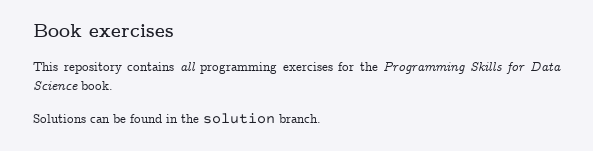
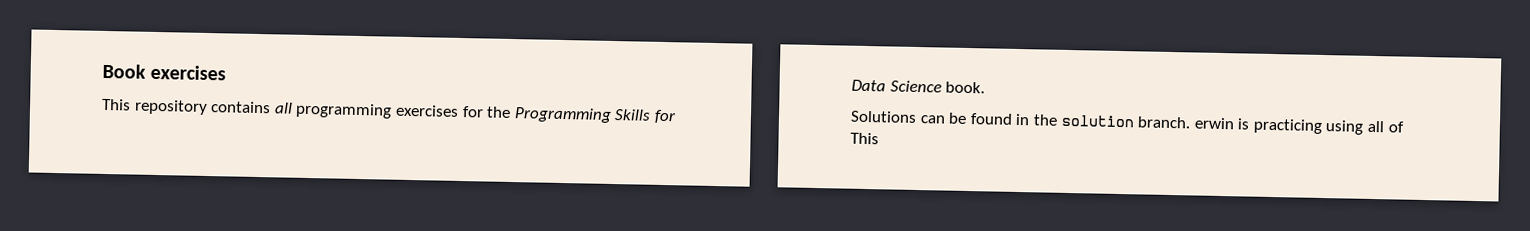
- Solutions can be found in the solution branch.
+ Solutions can be found in the solution branch. erwin is practicing using all of This

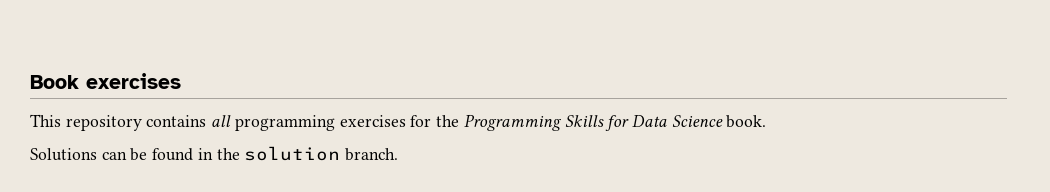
- Solutions can be found in the solution branch. erwin is practicing using all of This
+ Solutions can be found in the solution branch.

